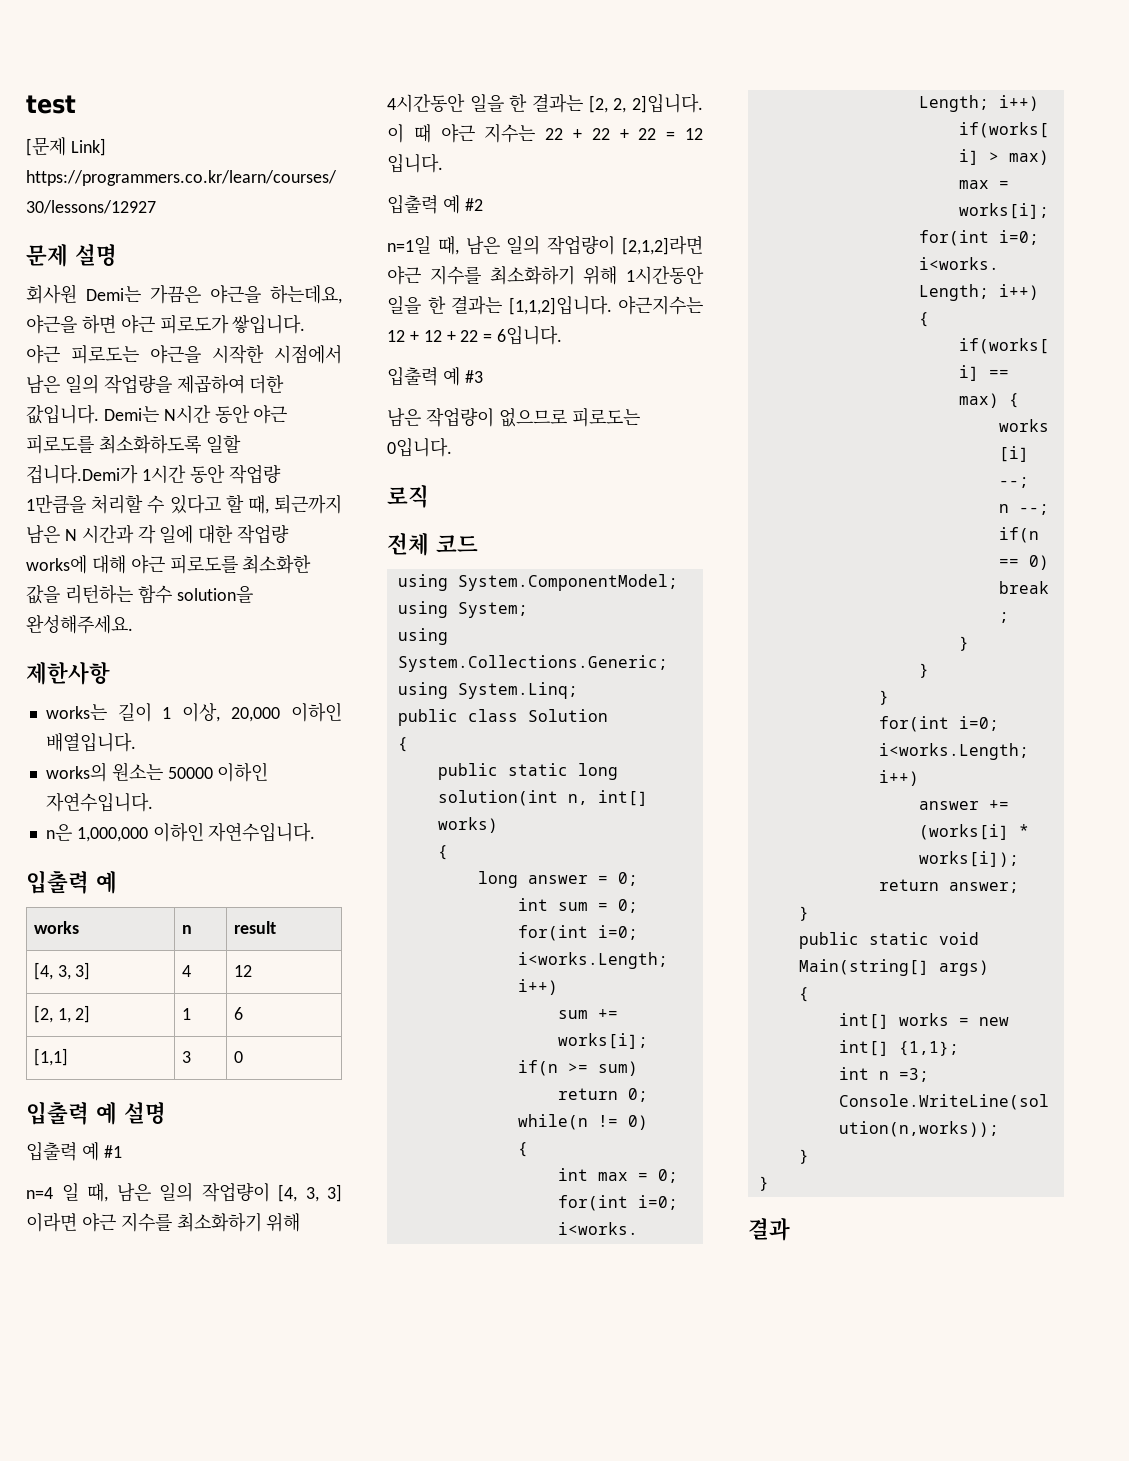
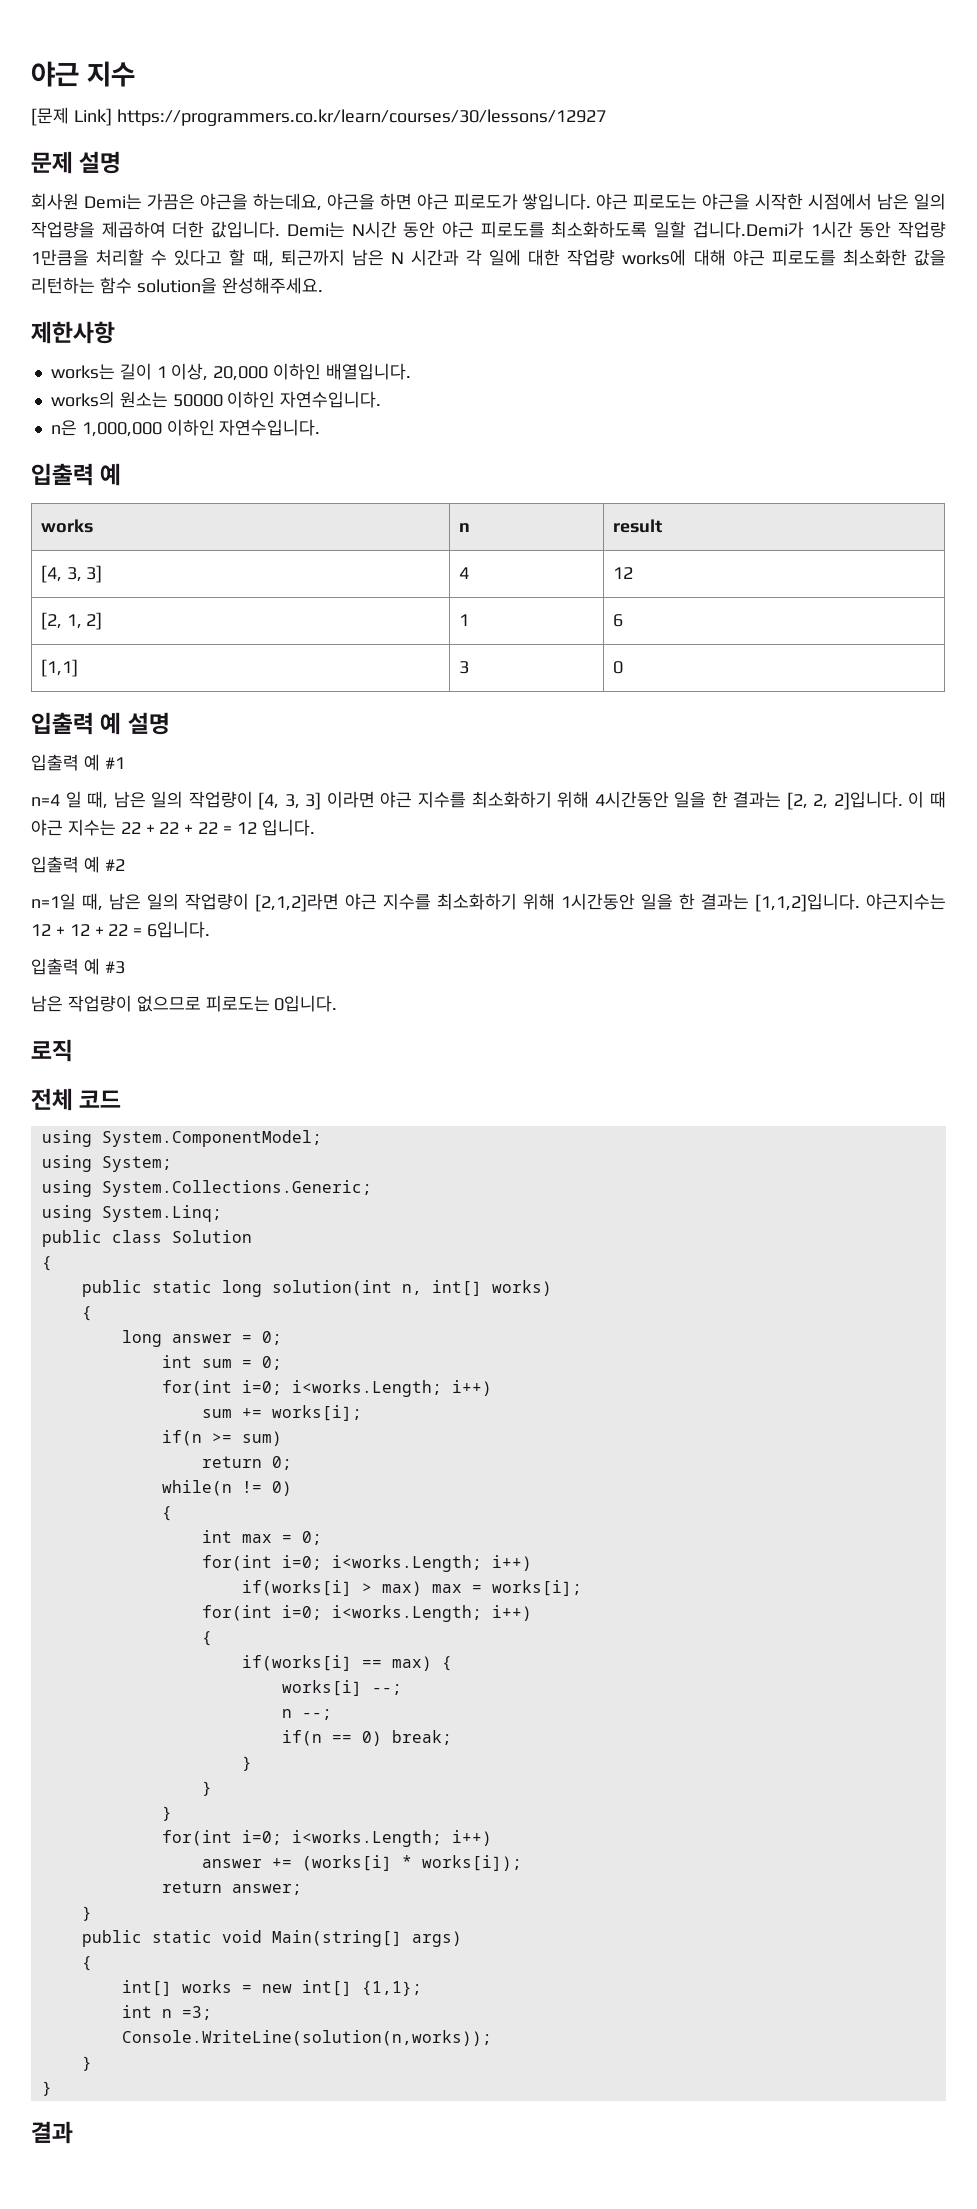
- test
+ 야근 지수

